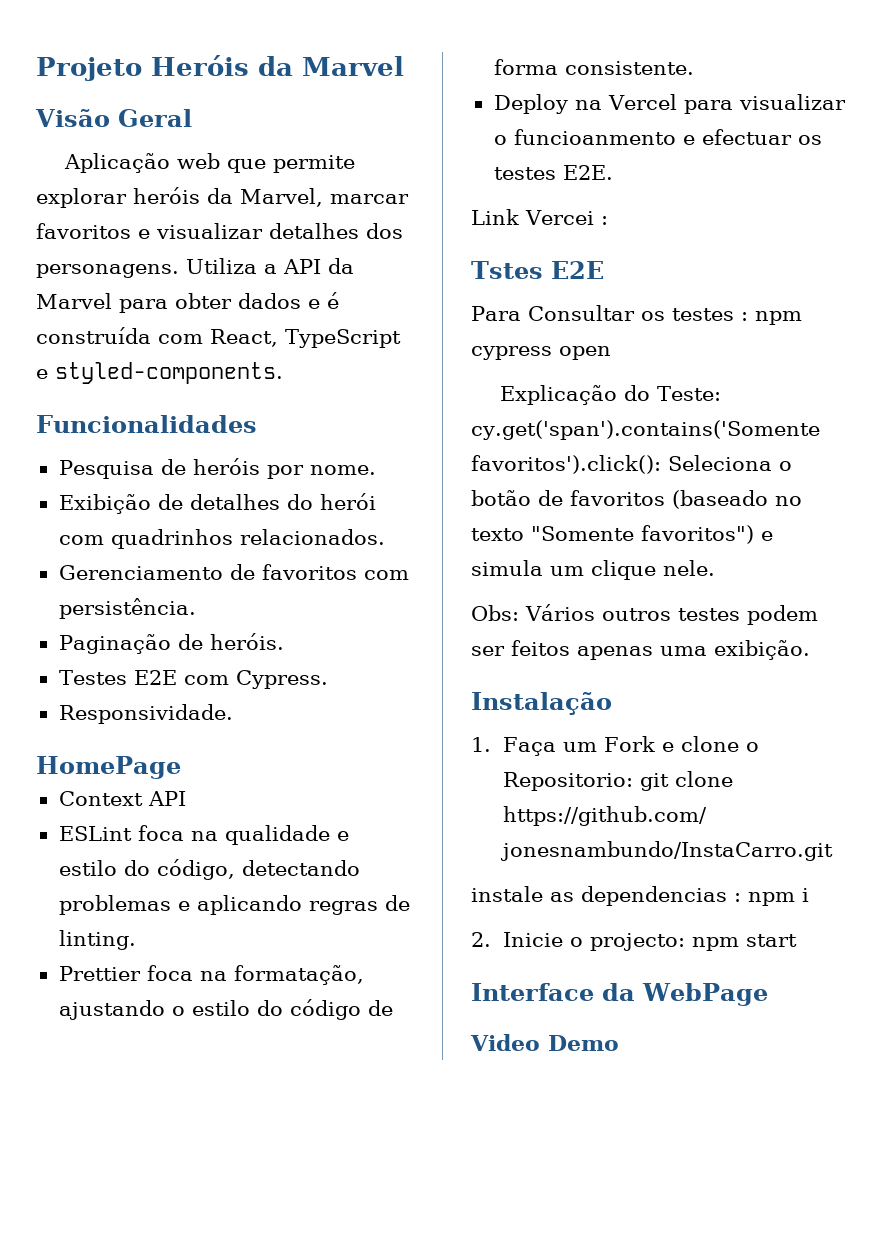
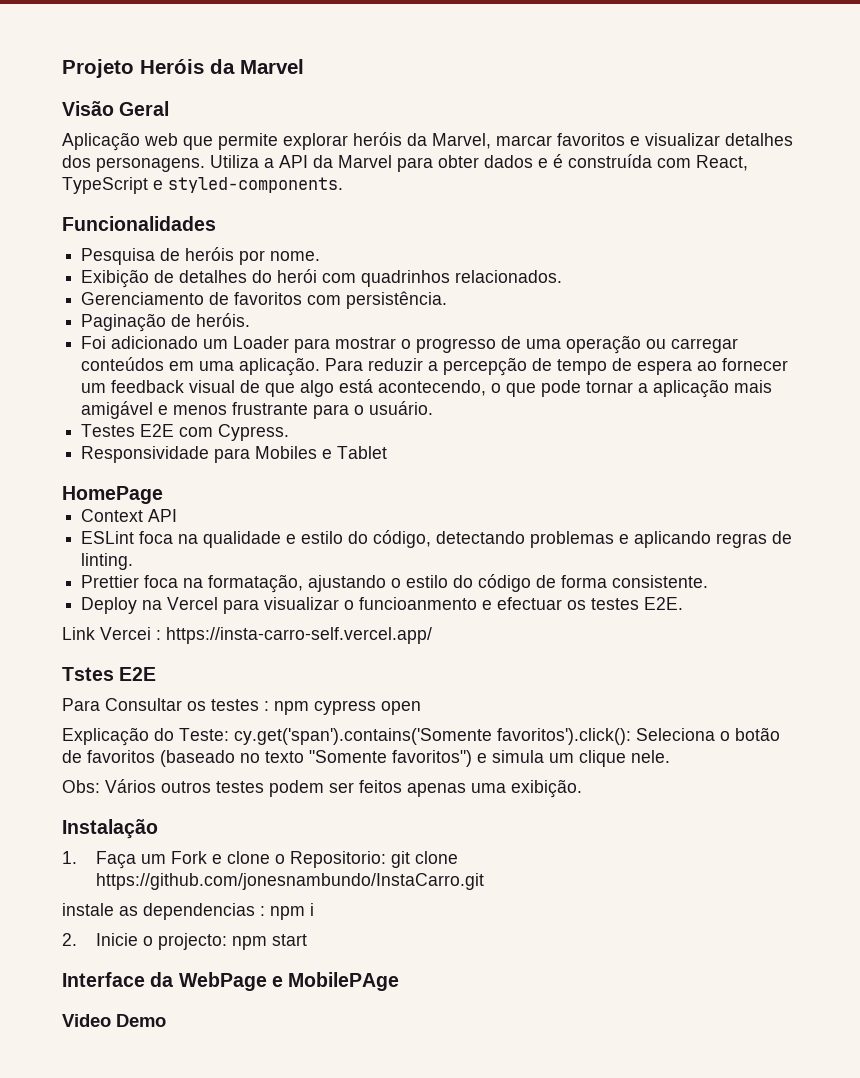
+ Foi adicionado um Loader para mostrar o progresso de uma operação ou carregar conteúdos em uma aplicação. Para reduzir a percepção de tempo de espera ao fornecer um feedback visual de que algo está acontecendo, o que pode tornar a aplicação mais amigável e menos frustrante para o usuário.
- Responsividade.
+ Responsividade para Mobiles e Tablet
- Link Vercei :
+ Link Vercei : https://insta-carro-self.vercel.app/
- Interface da WebPage
+ Interface da WebPage e MobilePAge

